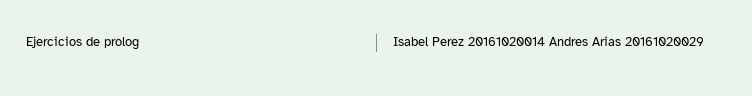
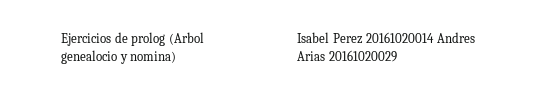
- Ejercicios de prolog
+ Ejercicios de prolog (Arbol genealocio y nomina)

